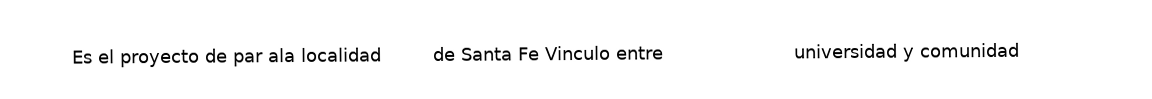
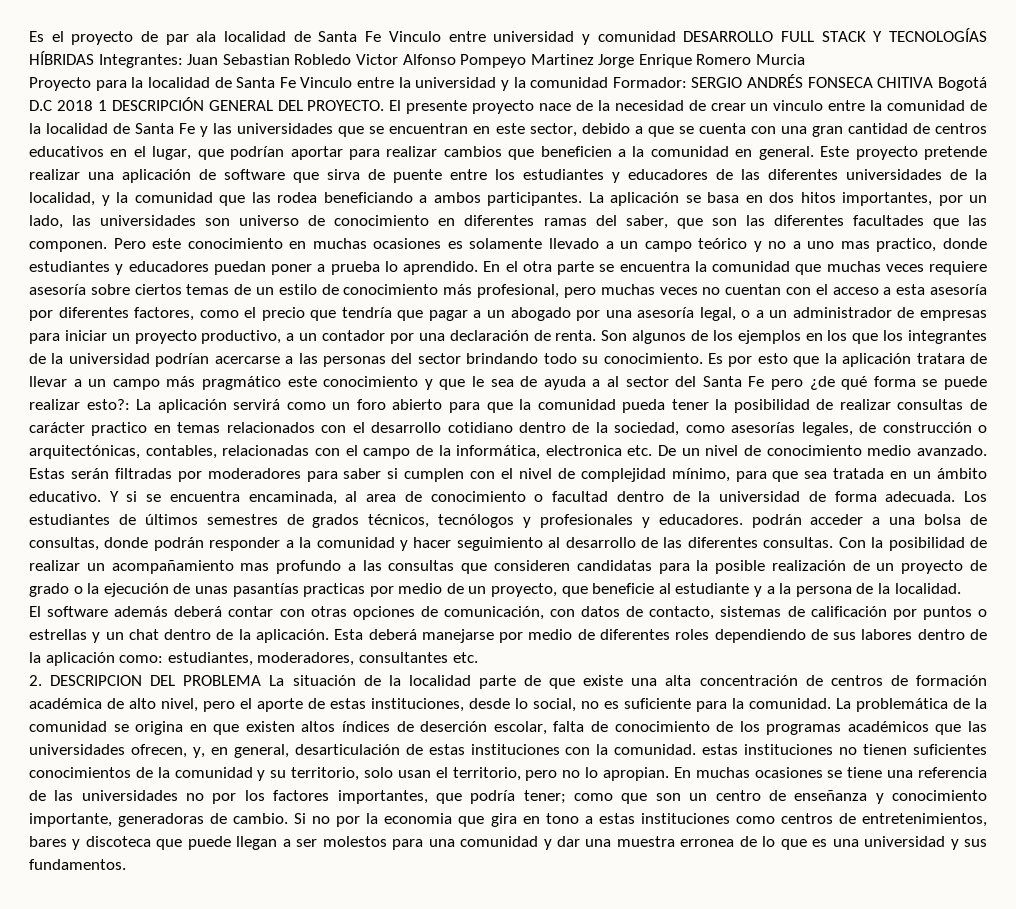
- Es el proyecto de par ala localidad de Santa Fe Vinculo entre universidad y comunidad
+ Es el proyecto de par ala localidad de Santa Fe Vinculo entre universidad y comunidad DESARROLLO FULL STACK Y TECNOLOGÍAS HÍBRIDAS Integrantes: Juan Sebastian Robledo Victor Alfonso Pompeyo Martinez Jorge Enrique Romero Murcia
+ Proyecto para la localidad de Santa Fe Vinculo entre la universidad y la comunidad Formador: SERGIO ANDRÉS FONSECA CHITIVA Bogotá D.C 2018 1 DESCRIPCIÓN GENERAL DEL PROYECTO. El presente proyecto nace de la necesidad de crear un vinculo entre la comunidad de la localidad de Santa Fe y las universidades que se encuentran en este sector, debido a que se cuenta con una gran cantidad de centros educativos en el lugar, que podrían aportar para realizar cambios que beneficien a la comunidad en general. Este proyecto pretende realizar una aplicación de software que sirva de puente entre los estudiantes y educadores de las diferentes universidades de la localidad, y la comunidad que las rodea beneficiando a ambos participantes. La aplicación se basa en dos hitos importantes, por un lado, las universidades son universo de conocimiento en diferentes ramas del saber, que son las diferentes facultades que las componen. Pero este conocimiento en muchas ocasiones es solamente llevado a un campo teórico y no a uno mas practico, donde estudiantes y educadores puedan poner a prueba lo aprendido. En el otra parte se encuentra la comunidad que muchas veces requiere asesoría sobre ciertos temas de un estilo de conocimiento más profesional, pero muchas veces no cuentan con el acceso a esta asesoría por diferentes factores, como el precio que tendría que pagar a un abogado por una asesoría legal, o a un administrador de empresas para iniciar un proyecto productivo, a un contador por una declaración de renta. Son algunos de los ejemplos en los que los integrantes de la universidad podrían acercarse a las personas del sector brindando todo su conocimiento. Es por esto que la aplicación tratara de llevar a un campo más pragmático este conocimiento y que le sea de ayuda a al sector del Santa Fe pero ¿de qué forma se puede realizar esto?: La aplicación servirá como un foro abierto para que la comunidad pueda tener la posibilidad de realizar consultas de carácter practico en temas relacionados con el desarrollo cotidiano dentro de la sociedad, como asesorías legales, de construcción o arquitectónicas, contables, relacionadas con el campo de la informática, electronica etc. De un nivel de conocimiento medio avanzado. Estas serán filtradas por moderadores para saber si cumplen con el nivel de complejidad mínimo, para que sea tratada en un ámbito educativo. Y si se encuentra encaminada, al area de conocimiento o facultad dentro de la universidad de forma adecuada. Los estudiantes de últimos semestres de grados técnicos, tecnólogos y profesionales y educadores. podrán acceder a una bolsa de consultas, donde podrán responder a la comunidad y hacer seguimiento al desarrollo de las diferentes consultas. Con la posibilidad de realizar un acompañamiento mas profundo a las consultas que consideren candidatas para la posible realización de un proyecto de grado o la ejecución de unas pasantías practicas por medio de un proyecto, que beneficie al estudiante y a la persona de la localidad.
+ El software además deberá contar con otras opciones de comunicación, con datos de contacto, sistemas de calificación por puntos o estrellas y un chat dentro de la aplicación. Esta deberá manejarse por medio de diferentes roles dependiendo de sus labores dentro de la aplicación como: estudiantes, moderadores, consultantes etc.
+ 2. DESCRIPCION DEL PROBLEMA La situación de la localidad parte de que existe una alta concentración de centros de formación académica de alto nivel, pero el aporte de estas instituciones, desde lo social, no es suficiente para la comunidad. La problemática de la comunidad se origina en que existen altos índices de deserción escolar, falta de conocimiento de los programas académicos que las universidades ofrecen, y, en general, desarticulación de estas instituciones con la comunidad. estas instituciones no tienen suficientes conocimientos de la comunidad y su territorio, solo usan el territorio, pero no lo apropian. En muchas ocasiones se tiene una referencia de las universidades no por los factores importantes, que podría tener; como que son un centro de enseñanza y conocimiento importante, generadoras de cambio. Si no por la economia que gira en tono a estas instituciones como centros de entretenimientos, bares y discoteca que puede llegan a ser molestos para una comunidad y dar una muestra erronea de lo que es una universidad y sus fundamentos.

